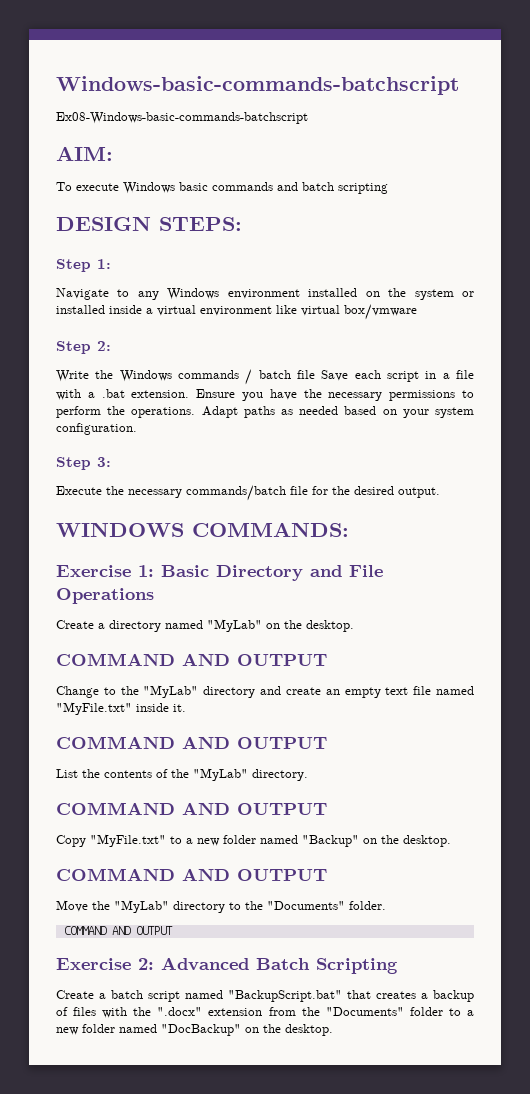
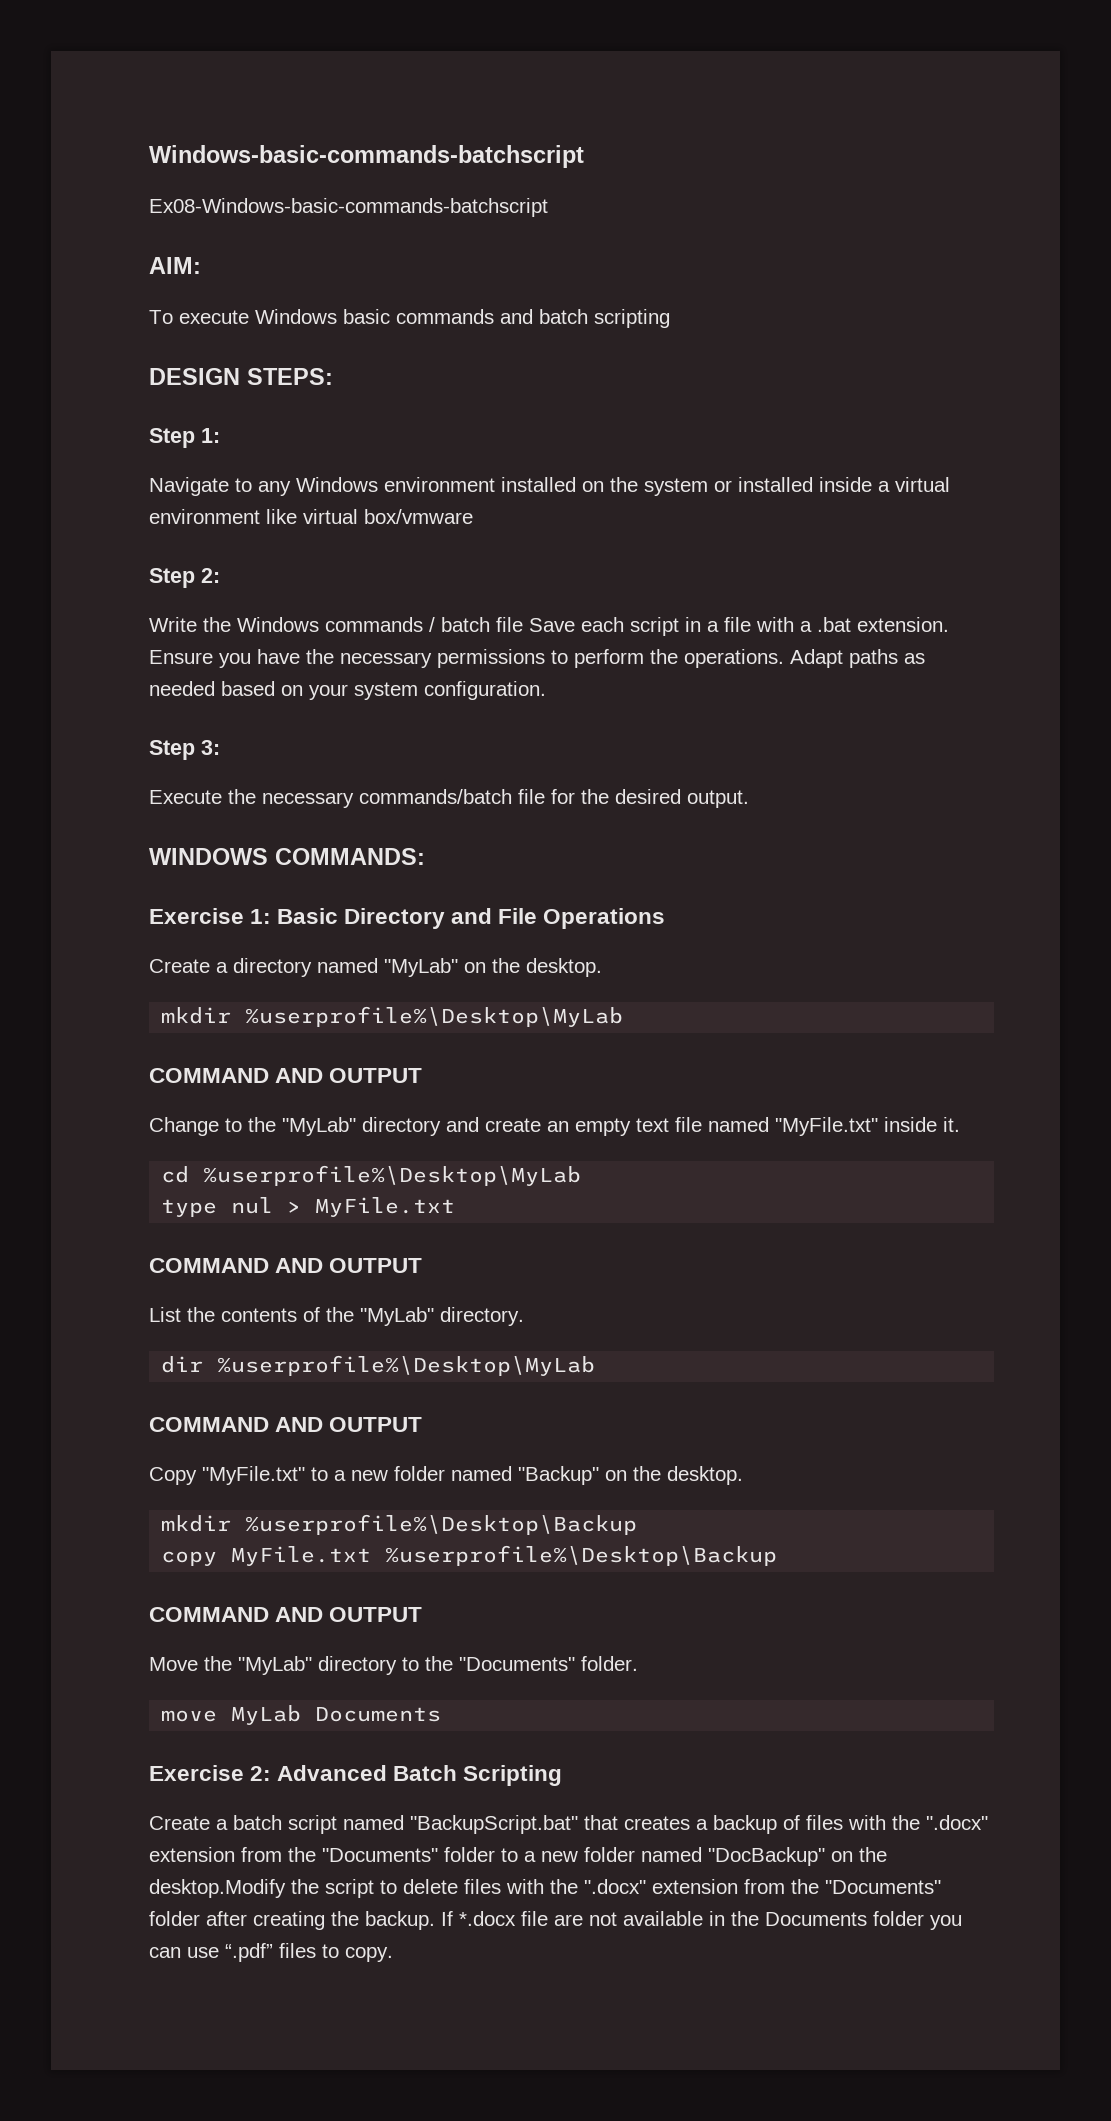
+ mkdir %userprofile%\Desktop\MyLab
+ cd %userprofile%\Desktop\MyLab
+ type nul > MyFile.txt
+ dir %userprofile%\Desktop\MyLab
+ mkdir %userprofile%\Desktop\Backup
+ copy MyFile.txt %userprofile%\Desktop\Backup
  Move the "MyLab" directory to the "Documents" folder.
- COMMAND AND OUTPUT
+ move MyLab Documents
- Create a batch script named "BackupScript.bat" that creates a backup of files with the ".docx" extension from the "Documents" folder to a new folder named "DocBackup" on the desktop.
+ Create a batch script named "BackupScript.bat" that creates a backup of files with the ".docx" extension from the "Documents" folder to a new folder named "DocBackup" on the desktop.Modify the script to delete files with the ".docx" extension from the "Documents" folder after creating the backup. If *.docx file are not available in the Documents folder you can use “.pdf” files to copy.

